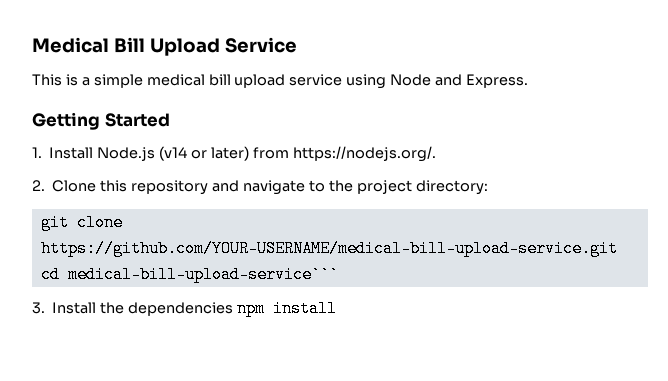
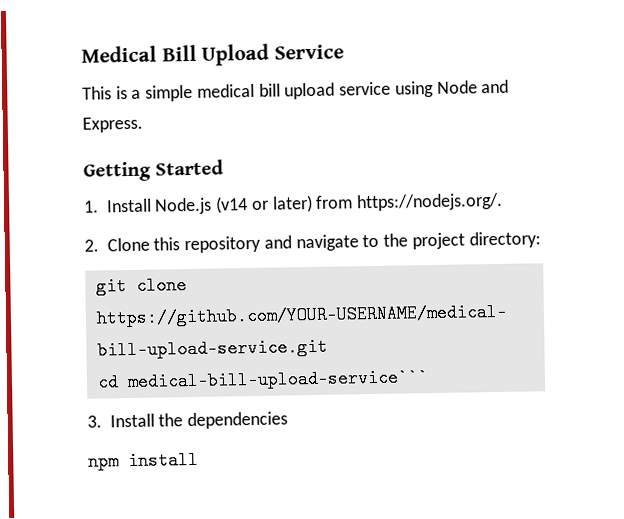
- 3. Install the dependencies npm install
+ 3. Install the dependencies
+ npm install

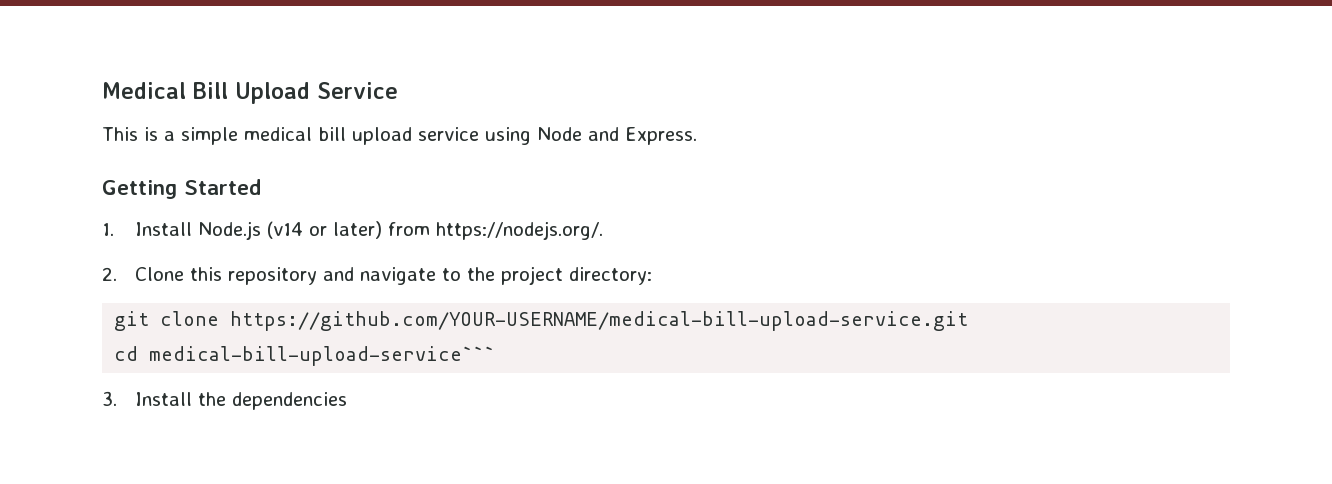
- npm install

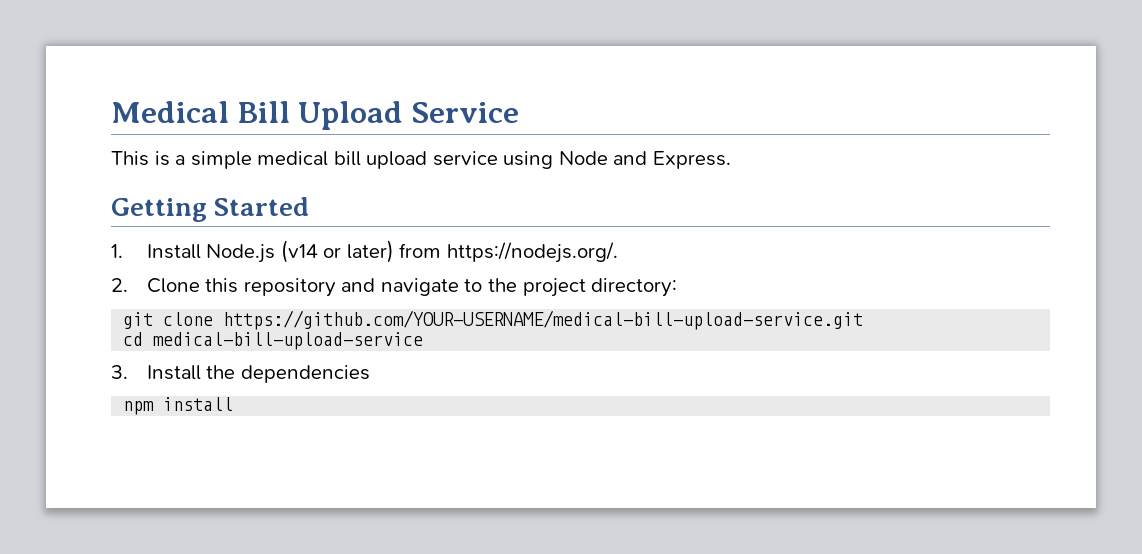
- cd medical-bill-upload-service```
+ cd medical-bill-upload-service
+ npm install

